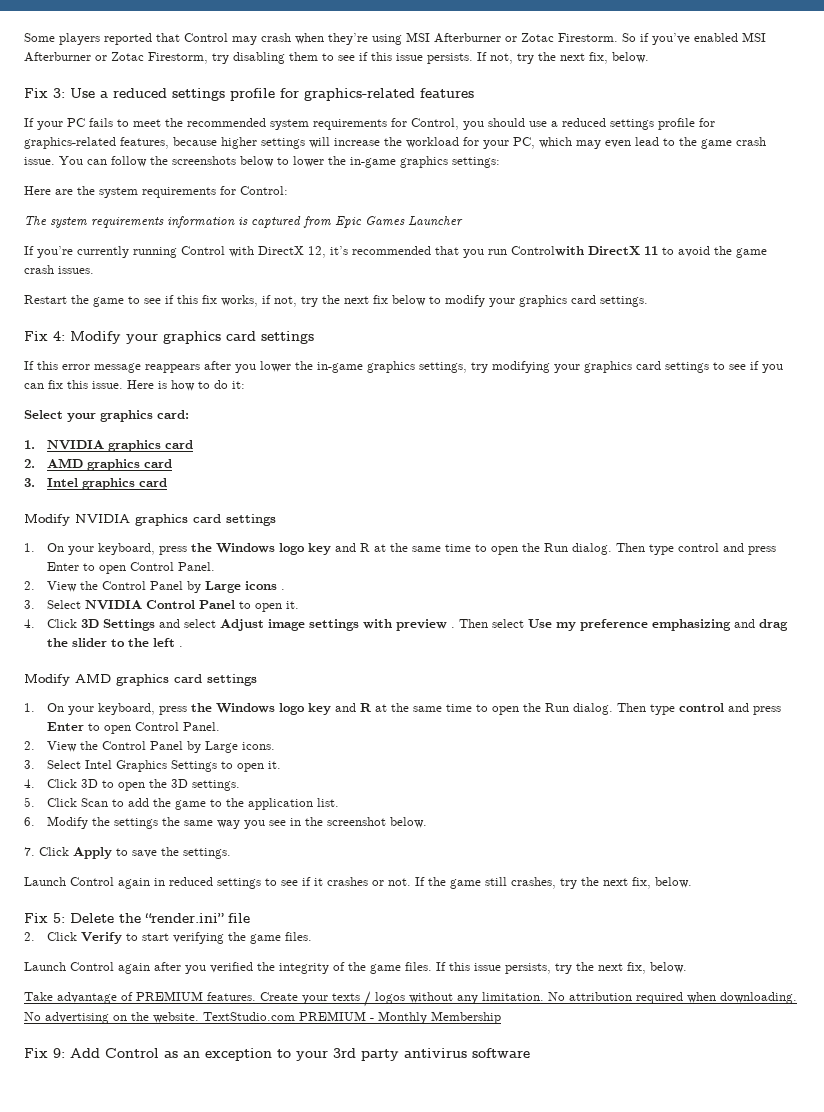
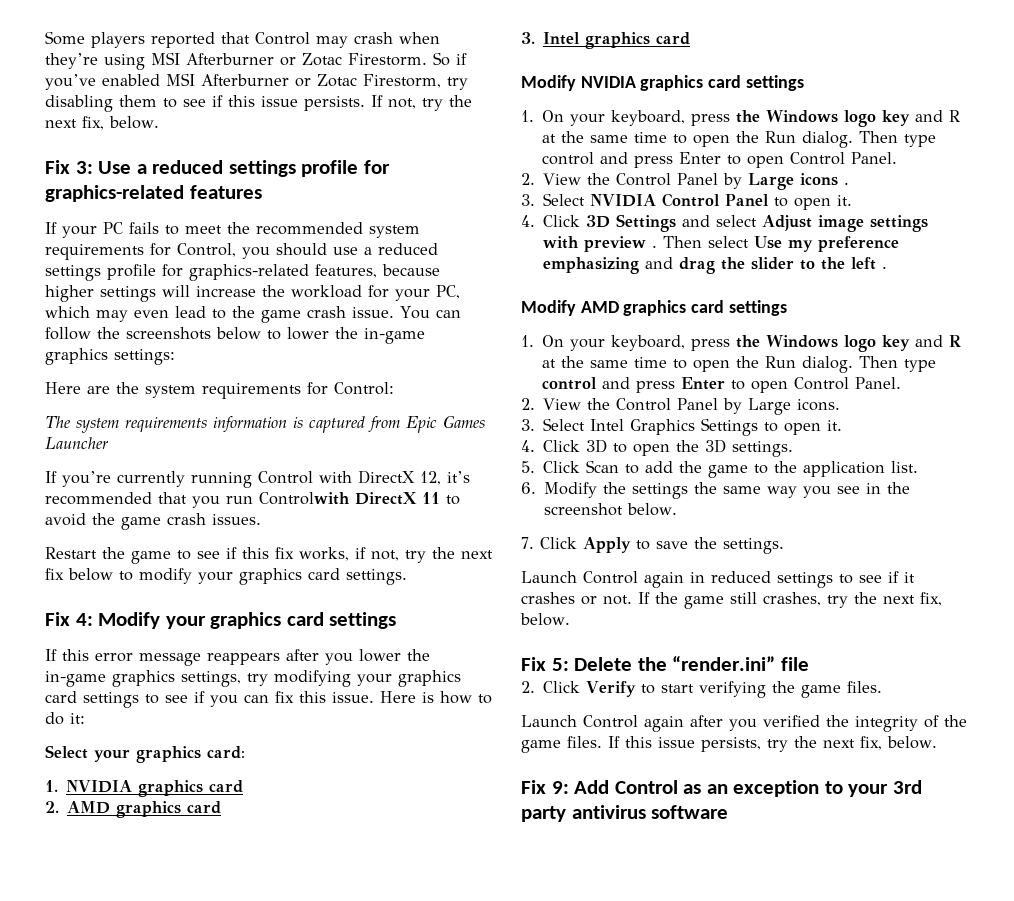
- Take advantage of PREMIUM features. Create your texts / logos without any limitation. No attribution required when downloading. No advertising on the website. TextStudio.com PREMIUM - Monthly Membership

